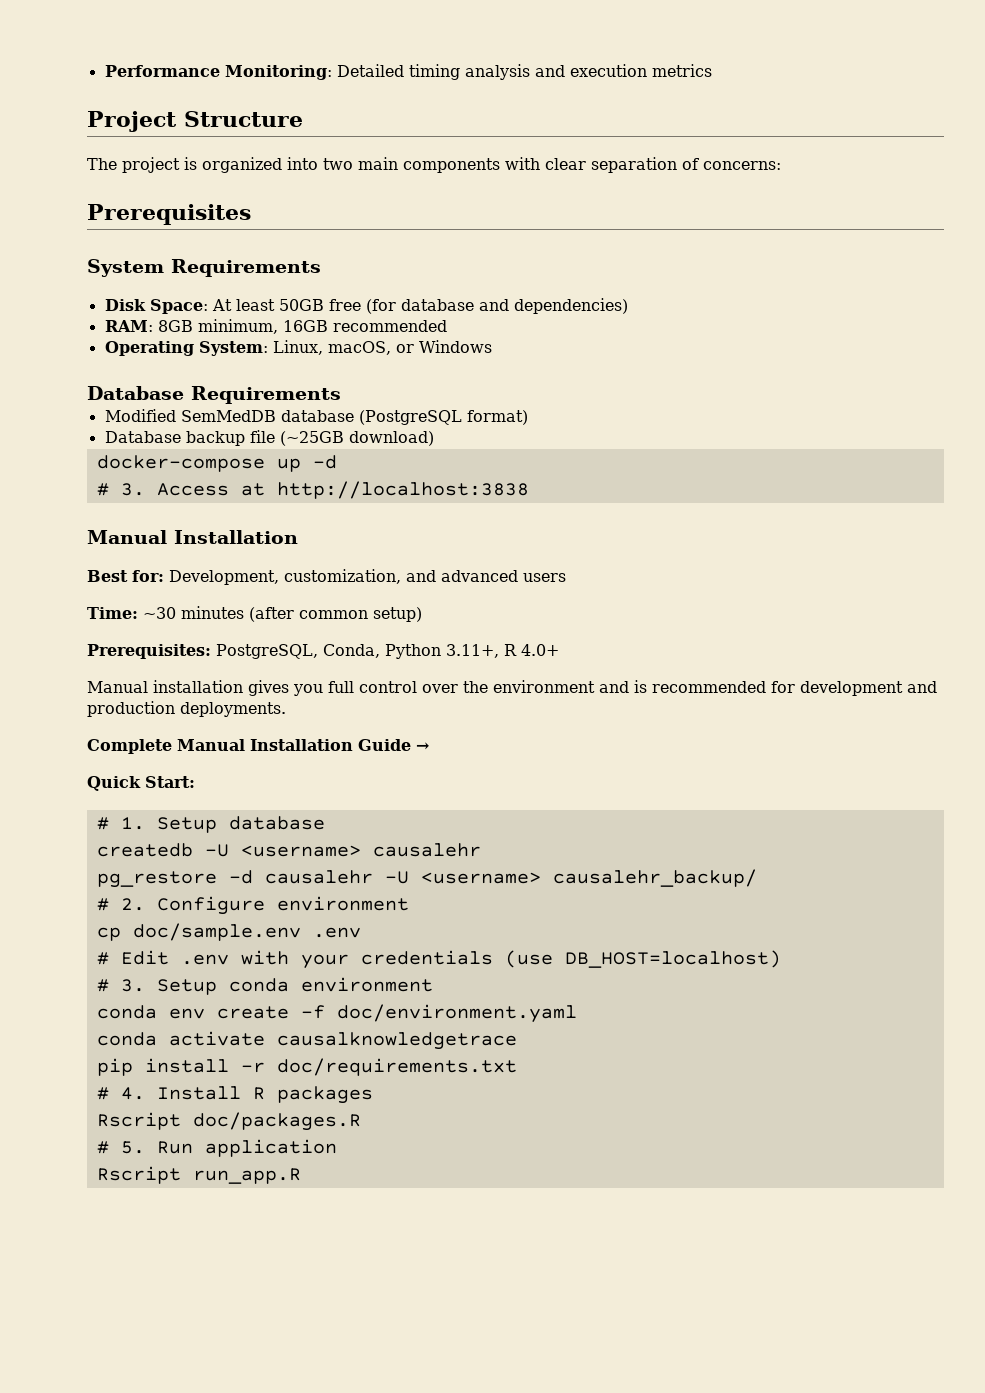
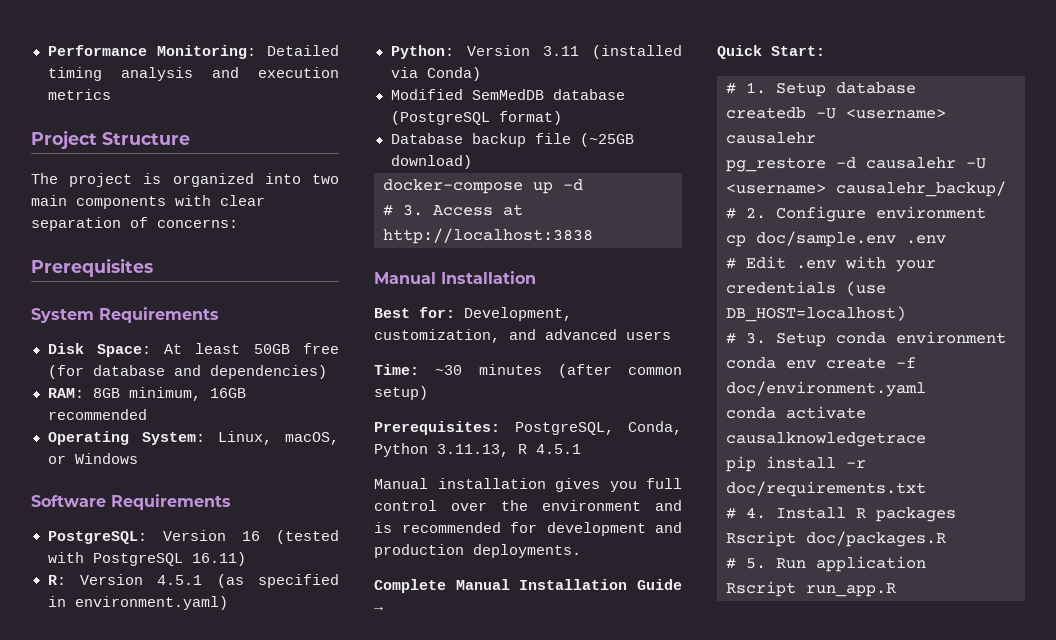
- Database Requirements
+ Software Requirements
+ PostgreSQL: Version 16 (tested with PostgreSQL 16.11)
+ R: Version 4.5.1 (as specified in environment.yaml)
+ Python: Version 3.11 (installed via Conda)
- Prerequisites: PostgreSQL, Conda, Python 3.11+, R 4.0+
+ Prerequisites: PostgreSQL, Conda, Python 3.11.13, R 4.5.1

